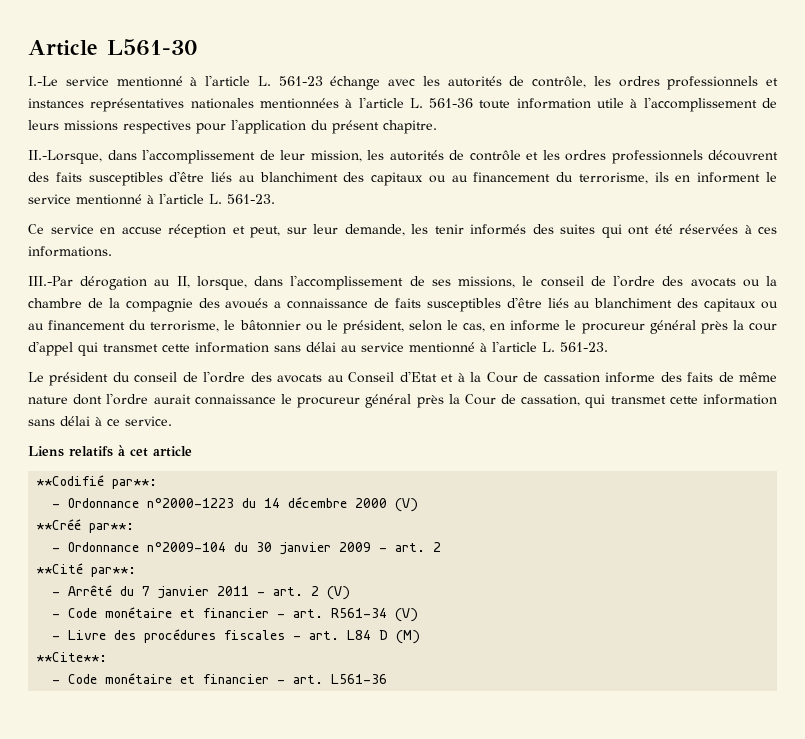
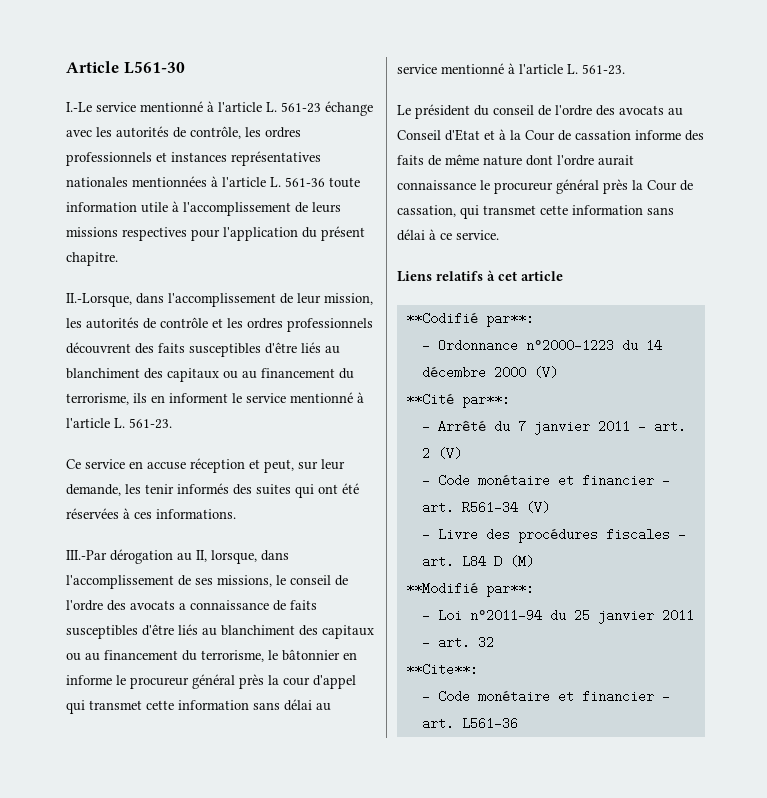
- III.-Par dérogation au II, lorsque, dans l'accomplissement de ses missions, le conseil de l'ordre des avocats ou la chambre de la compagnie des avoués a connaissance de faits susceptibles d'être liés au blanchiment des capitaux ou au financement du terrorisme, le bâtonnier ou le président, selon le cas, en informe le procureur général près la cour d'appel qui transmet cette information sans délai au service mentionné à l'article L. 561-23.
+ III.-Par dérogation au II, lorsque, dans l'accomplissement de ses missions, le conseil de l'ordre des avocats a connaissance de faits susceptibles d'être liés au blanchiment des capitaux ou au financement du terrorisme, le bâtonnier en informe le procureur général près la cour d'appel qui transmet cette information sans délai au service mentionné à l'article L. 561-23.
- **Créé par**:
- - Ordonnance n°2009-104 du 30 janvier 2009 - art. 2
+ **Modifié par**:
+ - Loi n°2011-94 du 25 janvier 2011 - art. 32

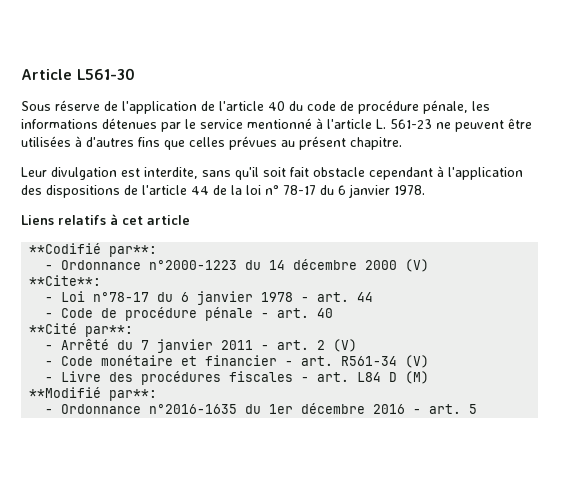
- I.-Le service mentionné à l'article L. 561-23 échange avec les autorités de contrôle, les ordres professionnels et instances représentatives nationales mentionnées à l'article L. 561-36 toute information utile à l'accomplissement de leurs missions respectives pour l'application du présent chapitre.
- II.-Lorsque, dans l'accomplissement de leur mission, les autorités de contrôle et les ordres professionnels découvrent des faits susceptibles d'être liés au blanchiment des capitaux ou au financement du terrorisme, ils en informent le service mentionné à l'article L. 561-23.
- Ce service en accuse réception et peut, sur leur demande, les tenir informés des suites qui ont été réservées à ces informations.
- III.-Par dérogation au II, lorsque, dans l'accomplissement de ses missions, le conseil de l'ordre des avocats a connaissance de faits susceptibles d'être liés au blanchiment des capitaux ou au financement du terrorisme, le bâtonnier en informe le procureur général près la cour d'appel qui transmet cette information sans délai au service mentionné à l'article L. 561-23.
- Le président du conseil de l'ordre des avocats au Conseil d'Etat et à la Cour de cassation informe des faits de même nature dont l'ordre aurait connaissance le procureur général près la Cour de cassation, qui transmet cette information sans délai à ce service.
+ Sous réserve de l'application de l'article 40 du code de procédure pénale, les informations détenues par le service mentionné à l'article L. 561-23 ne peuvent être utilisées à d'autres fins que celles prévues au présent chapitre.
+ Leur divulgation est interdite, sans qu'il soit fait obstacle cependant à l'application des dispositions de l'article 44 de la loi n° 78-17 du 6 janvier 1978.
+ **Cite**:
+ - Loi n°78-17 du 6 janvier 1978 - art. 44
+ - Code de procédure pénale - art. 40
- - Loi n°2011-94 du 25 janvier 2011 - art. 32
- **Cite**:
- - Code monétaire et financier - art. L561-36
+ - Ordonnance n°2016-1635 du 1er décembre 2016 - art. 5

